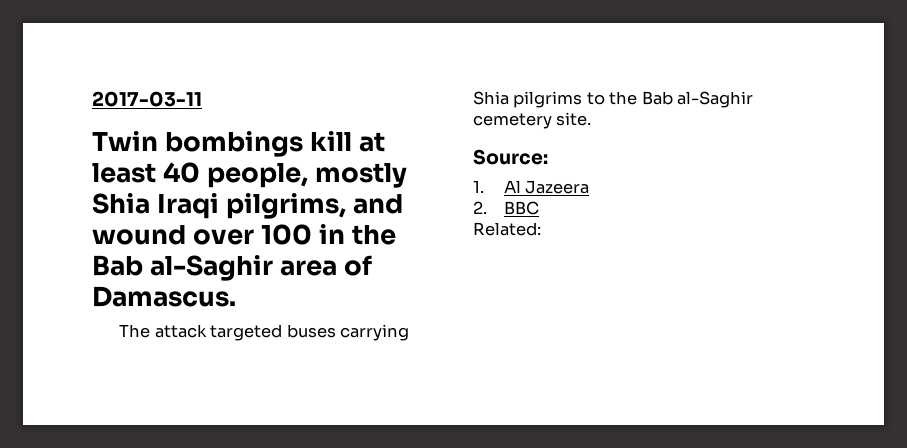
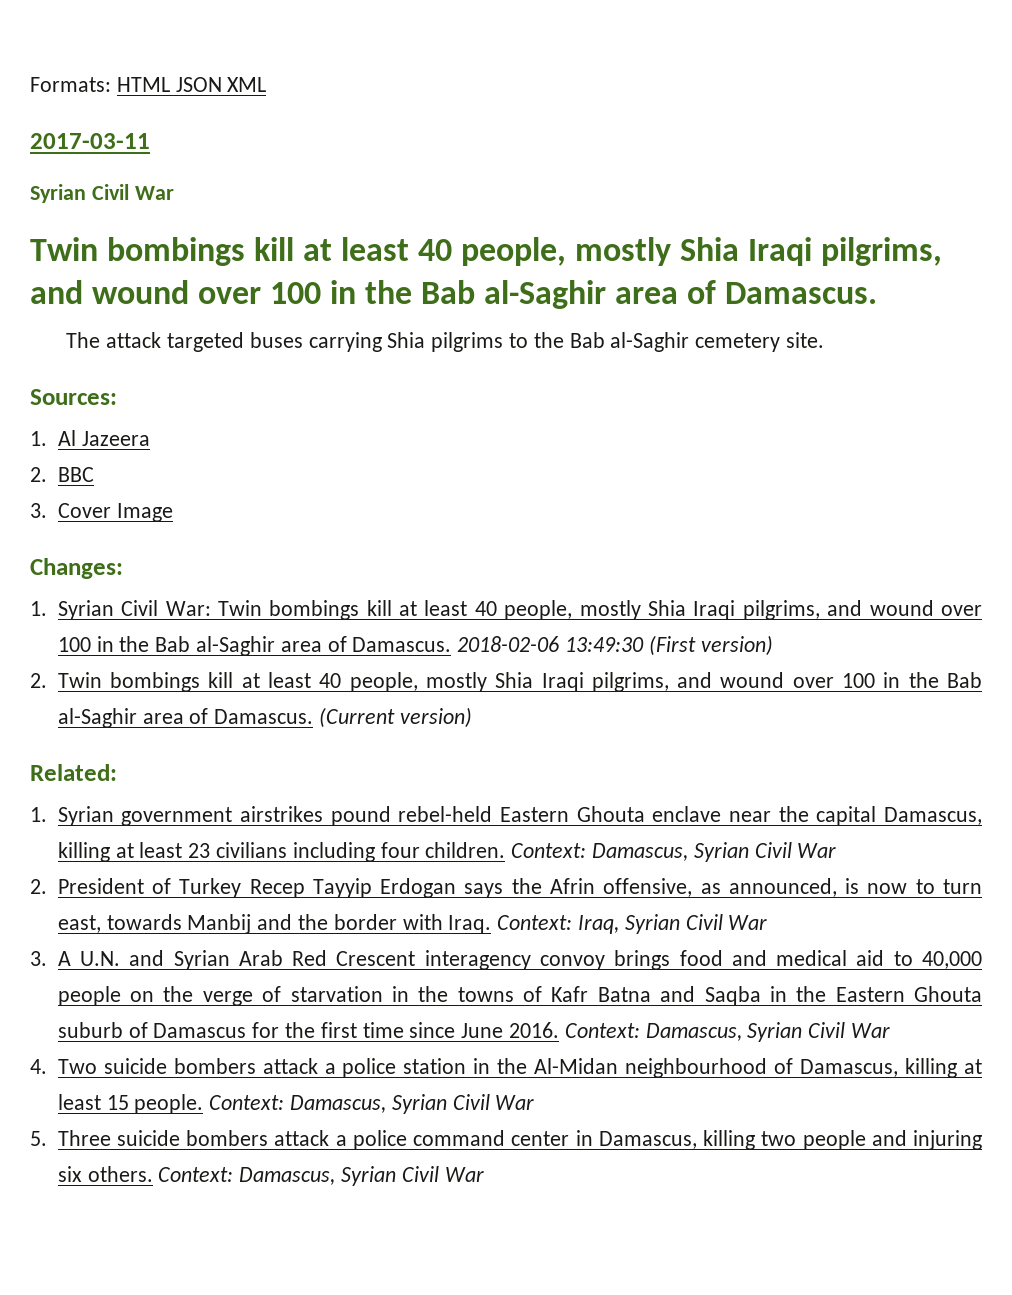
+ Formats: HTML JSON XML
  2017-03-11
+ Syrian Civil War
- Source:
+ Sources:
+ 3. Cover Image
+ Changes:
+ 1. Syrian Civil War: Twin bombings kill at least 40 people, mostly Shia Iraqi pilgrims, and wound over 100 in the Bab al-Saghir area of Damascus. 2018-02-06 13:49:30 (First version)
+ 2. Twin bombings kill at least 40 people, mostly Shia Iraqi pilgrims, and wound over 100 in the Bab al-Saghir area of Damascus. (Current version)
  Related:
+ 1. Syrian government airstrikes pound rebel-held Eastern Ghouta enclave near the capital Damascus, killing at least 23 civilians including four children. Context: Damascus, Syrian Civil War
+ 2. President of Turkey Recep Tayyip Erdogan says the Afrin offensive, as announced, is now to turn east, towards Manbij and the border with Iraq. Context: Iraq, Syrian Civil War
+ 3. A U.N. and Syrian Arab Red Crescent interagency convoy brings food and medical aid to 40,000 people on the verge of starvation in the towns of Kafr Batna and Saqba in the Eastern Ghouta suburb of Damascus for the first time since June 2016. Context: Damascus, Syrian Civil War
+ 4. Two suicide bombers attack a police station in the Al-Midan neighbourhood of Damascus, killing at least 15 people. Context: Damascus, Syrian Civil War
+ 5. Three suicide bombers attack a police command center in Damascus, killing two people and injuring six others. Context: Damascus, Syrian Civil War

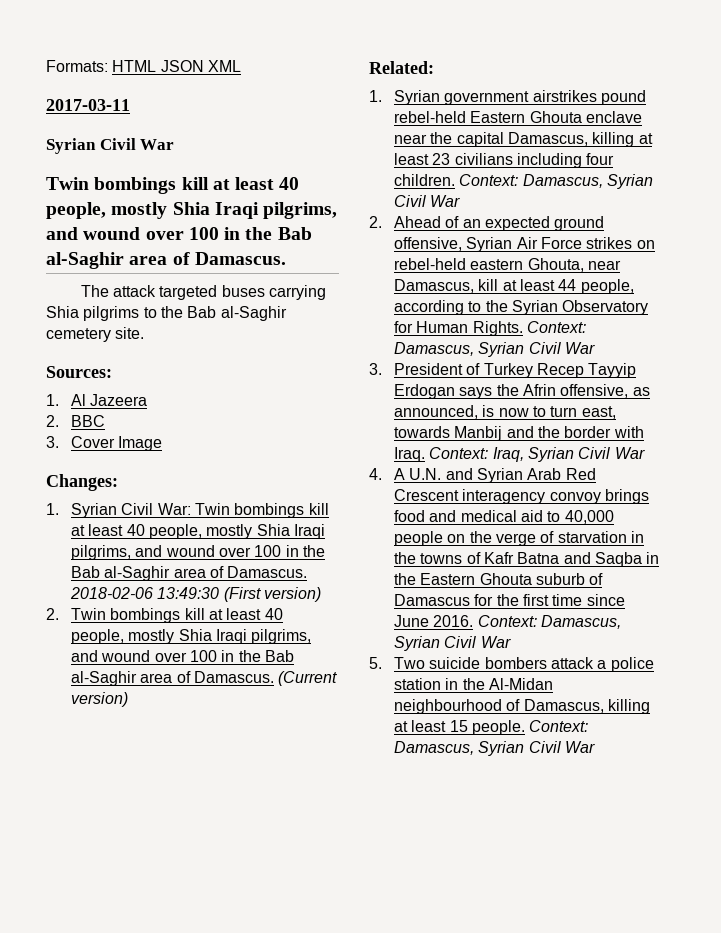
- 2. President of Turkey Recep Tayyip Erdogan says the Afrin offensive, as announced, is now to turn east, towards Manbij and the border with Iraq.
+ 2. Ahead of an expected ground offensive, Syrian Air Force strikes on rebel-held eastern Ghouta, near Damascus, kill at least 44 people, according to the Syrian Observatory for Human Rights. Context: Damascus, Syrian Civil War
+ 3. President of Turkey Recep Tayyip Erdogan says the Afrin offensive, as announced, is now to turn east, towards Manbij and the border with Iraq.
- 3. A U.N. and Syrian Arab Red Crescent interagency convoy brings food and medical aid to 40,000 people on the verge of starvation in the towns of Kafr Batna and Saqba in the Eastern Ghouta suburb of Damascus for the first time since June 2016.
+ 4. A U.N. and Syrian Arab Red Crescent interagency convoy brings food and medical aid to 40,000 people on the verge of starvation in the towns of Kafr Batna and Saqba in the Eastern Ghouta suburb of Damascus for the first time since June 2016.
- 4. Two suicide bombers attack a police station in the Al-Midan neighbourhood of Damascus, killing at least 15 people.
+ 5. Two suicide bombers attack a police station in the Al-Midan neighbourhood of Damascus, killing at least 15 people.
- 5. Three suicide bombers attack a police command center in Damascus, killing two people and injuring six others. Context: Damascus, Syrian Civil War

